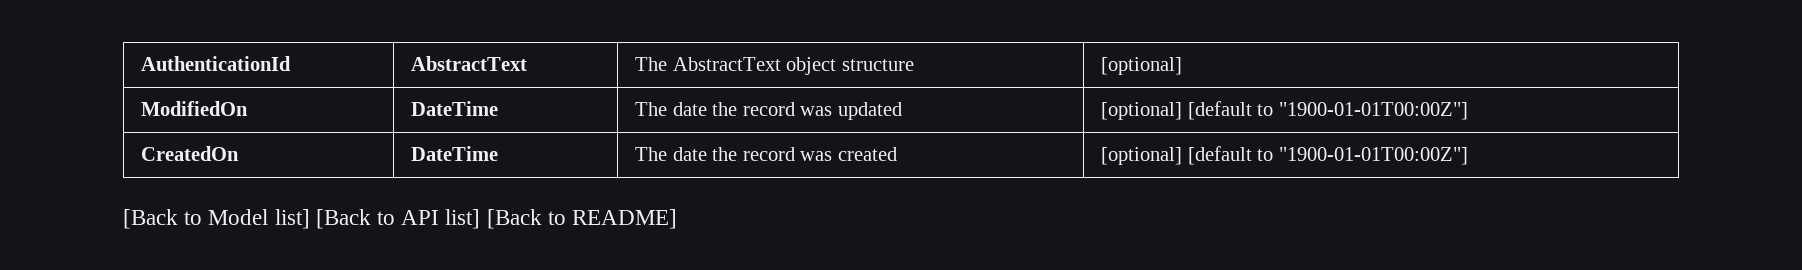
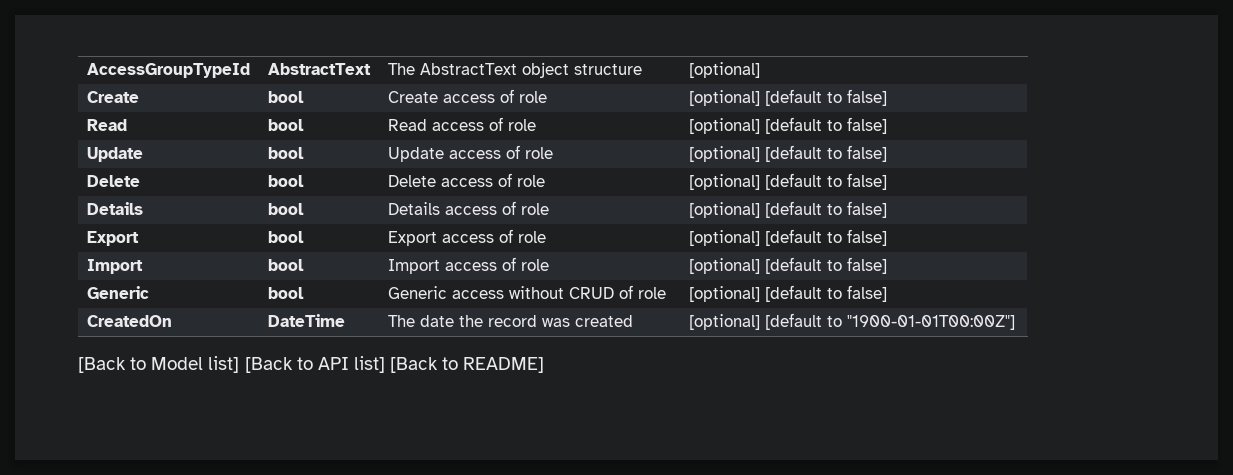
- AuthenticationId | AbstractText | The AbstractText object structure | [optional]
+ AccessGroupTypeId | AbstractText | The AbstractText object structure | [optional]
- ModifiedOn | DateTime | The date the record was updated | [optional] [default to "1900-01-01T00:00Z"]
+ Create | bool | Create access of role | [optional] [default to false]
+ Read | bool | Read access of role | [optional] [default to false]
+ Update | bool | Update access of role | [optional] [default to false]
+ Delete | bool | Delete access of role | [optional] [default to false]
+ Details | bool | Details access of role | [optional] [default to false]
+ Export | bool | Export access of role | [optional] [default to false]
+ Import | bool | Import access of role | [optional] [default to false]
+ Generic | bool | Generic access without CRUD of role | [optional] [default to false]

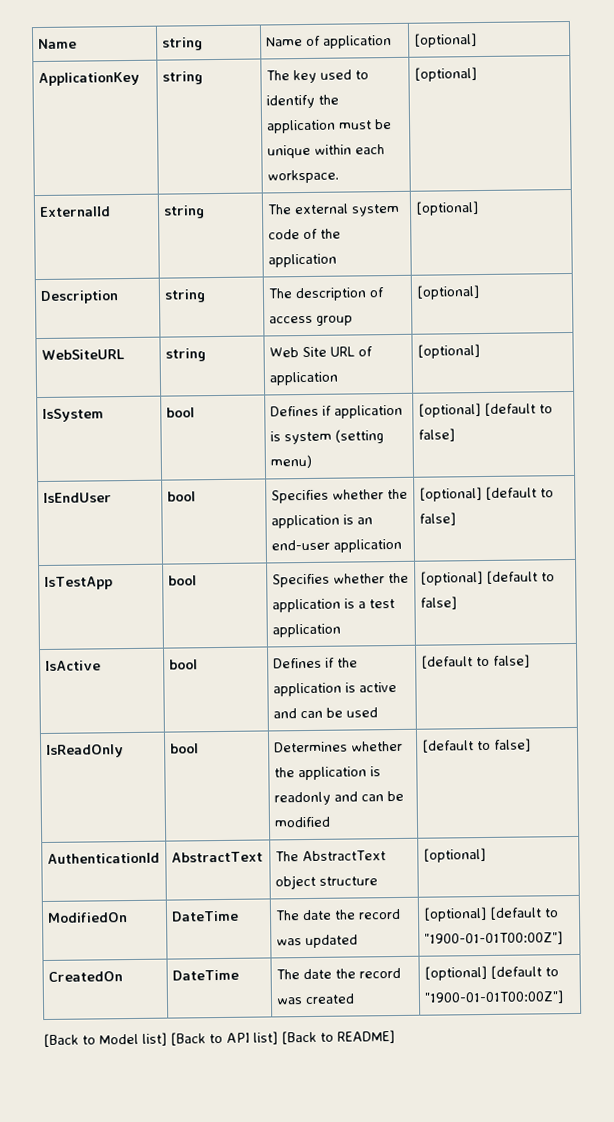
- AccessGroupTypeId | AbstractText | The AbstractText object structure | [optional]
+ Name | string | Name of application | [optional]
+ ApplicationKey | string | The key used to identify the application must be unique within each workspace. | [optional]
+ ExternalId | string | The external system code of the application | [optional]
+ Description | string | The description of access group | [optional]
+ WebSiteURL | string | Web Site URL of application | [optional]
+ IsSystem | bool | Defines if application is system (setting menu) | [optional] [default to false]
+ IsEndUser | bool | Specifies whether the application is an end-user application | [optional] [default to false]
+ IsTestApp | bool | Specifies whether the application is a test application | [optional] [default to false]
+ IsActive | bool | Defines if the application is active and can be used | [default to false]
+ IsReadOnly | bool | Determines whether the application is readonly and can be modified | [default to false]
+ AuthenticationId | AbstractText | The AbstractText object structure | [optional]
- Create | bool | Create access of role | [optional] [default to false]
- Read | bool | Read access of role | [optional] [default to false]
- Update | bool | Update access of role | [optional] [default to false]
- Delete | bool | Delete access of role | [optional] [default to false]
- Details | bool | Details access of role | [optional] [default to false]
- Export | bool | Export access of role | [optional] [default to false]
- Import | bool | Import access of role | [optional] [default to false]
- Generic | bool | Generic access without CRUD of role | [optional] [default to false]
+ ModifiedOn | DateTime | The date the record was updated | [optional] [default to "1900-01-01T00:00Z"]

